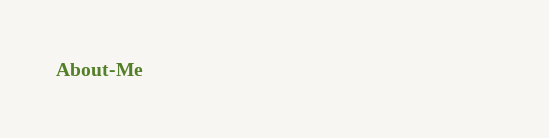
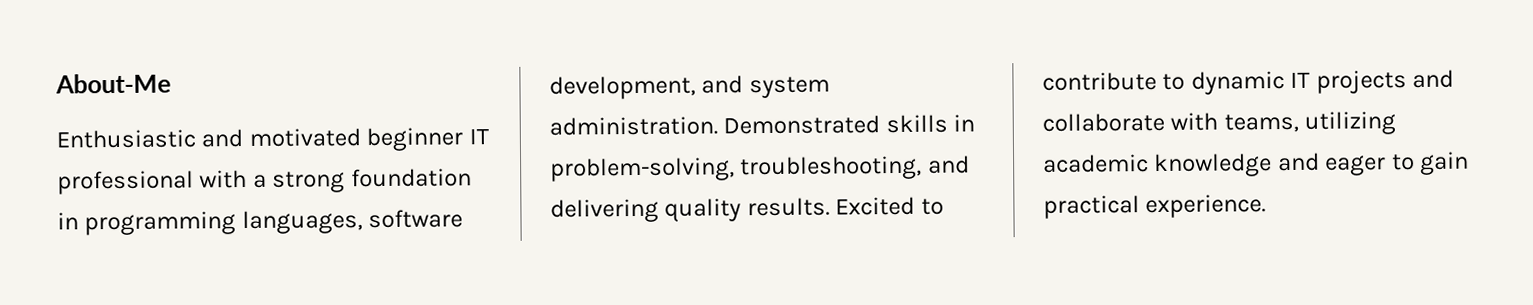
+ Enthusiastic and motivated beginner IT professional with a strong foundation in programming languages, software development, and system administration. Demonstrated skills in problem-solving, troubleshooting, and delivering quality results. Excited to contribute to dynamic IT projects and collaborate with teams, utilizing academic knowledge and eager to gain practical experience.

